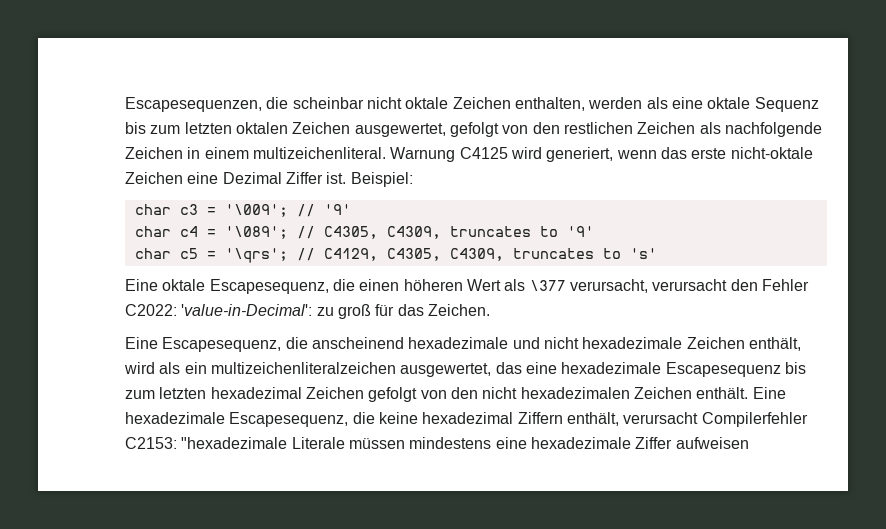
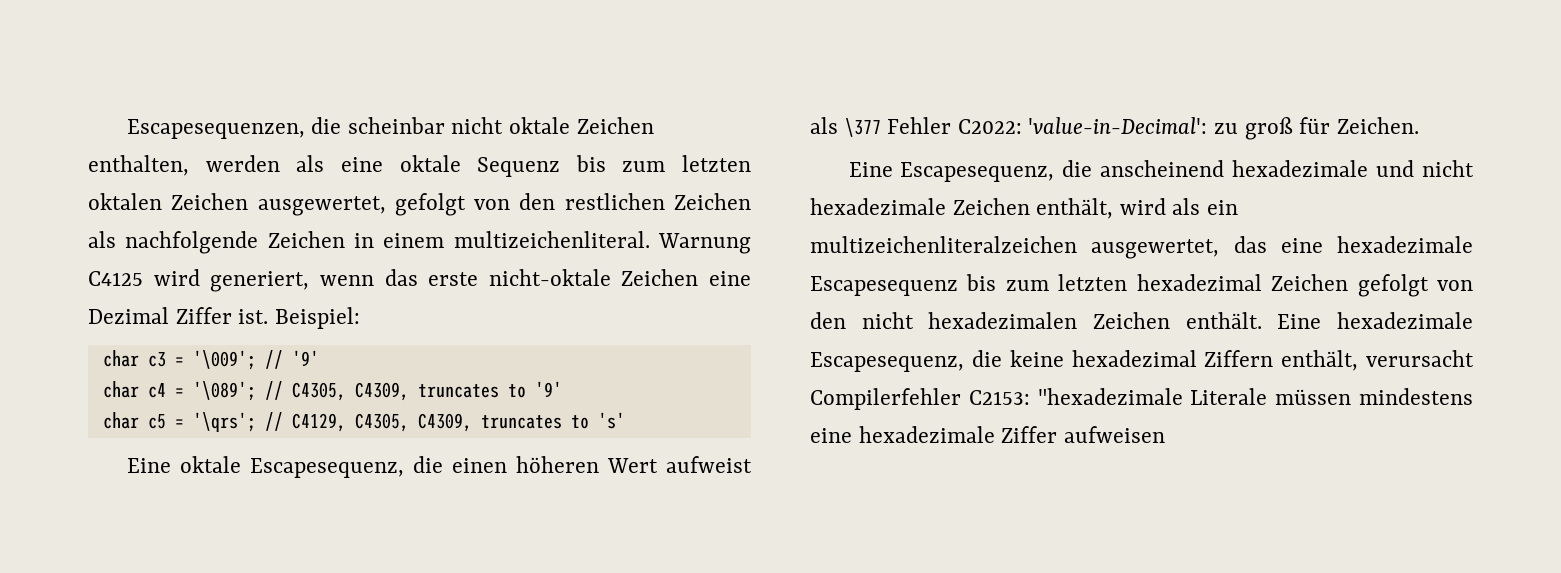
- Eine oktale Escapesequenz, die einen höheren Wert als \377 verursacht, verursacht den Fehler C2022: 'value-in-Decimal': zu groß für das Zeichen.
+ Eine oktale Escapesequenz, die einen höheren Wert aufweist als \377 Fehler C2022: 'value-in-Decimal': zu groß für Zeichen.

